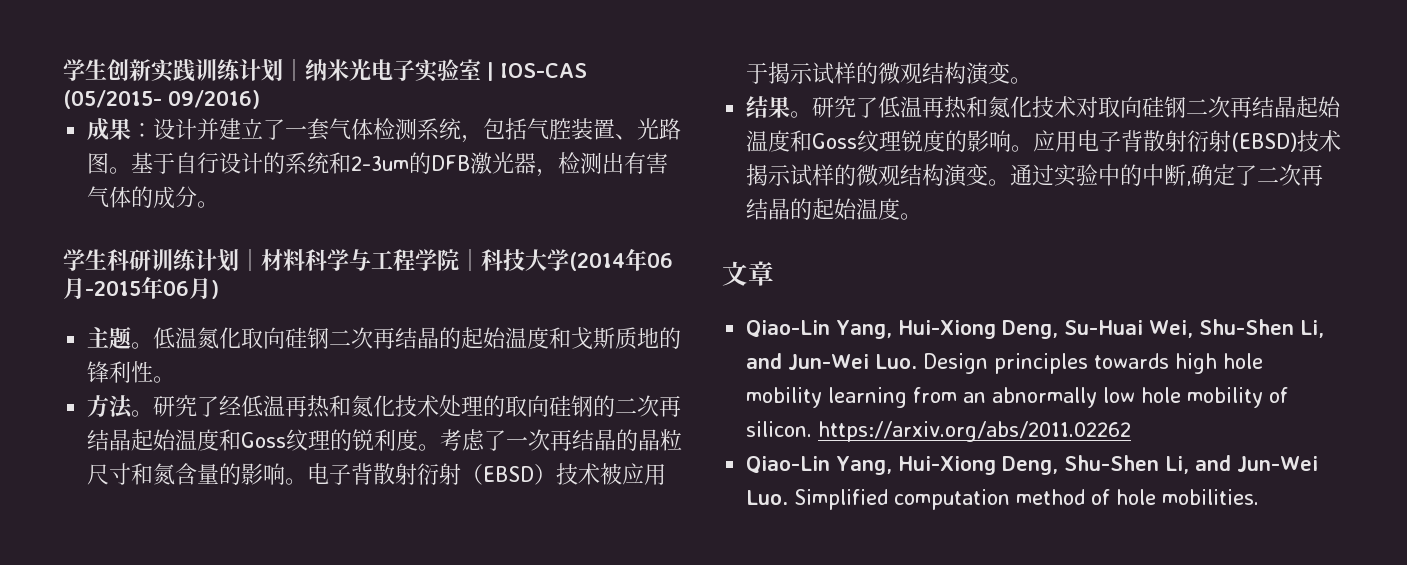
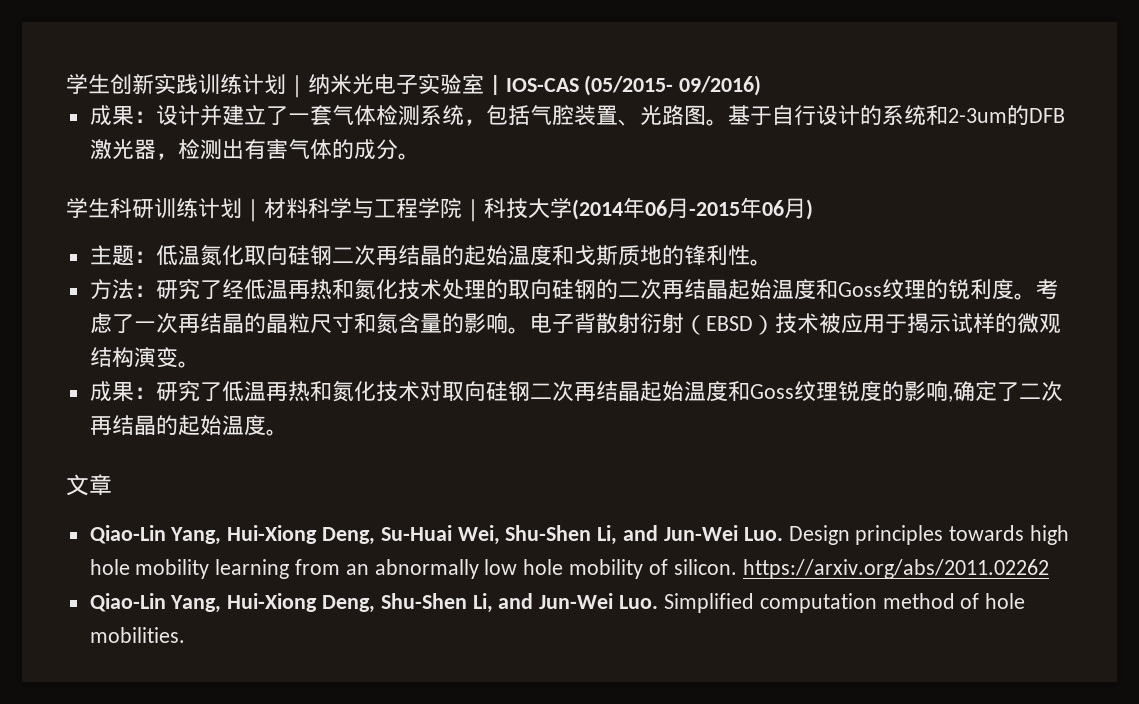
- 主题。低温氮化取向硅钢二次再结晶的起始温度和戈斯质地的锋利性。
+ 主题：低温氮化取向硅钢二次再结晶的起始温度和戈斯质地的锋利性。
- 方法。研究了经低温再热和氮化技术处理的取向硅钢的二次再结晶起始温度和Goss纹理的锐利度。
+ 方法：研究了经低温再热和氮化技术处理的取向硅钢的二次再结晶起始温度和Goss纹理的锐利度。
- 结果。研究了低温再热和氮化技术对取向硅钢二次再结晶起始温度和Goss纹理锐度的影响。应用电子背散射衍射(EBSD)技术揭示试样的微观结构演变。通过实验中的中断,确定了二次再结晶的起始温度。
+ 成果：研究了低温再热和氮化技术对取向硅钢二次再结晶起始温度和Goss纹理锐度的影响,确定了二次再结晶的起始温度。

